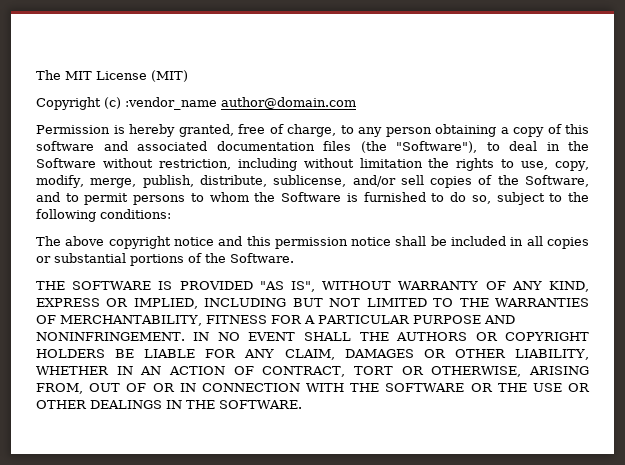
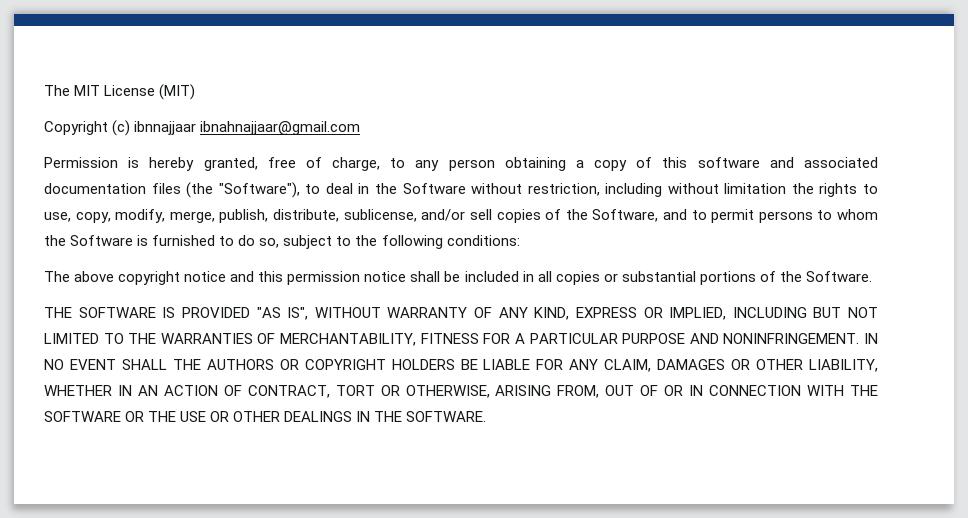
- Copyright (c) :vendor_name author@domain.com
+ Copyright (c) ibnnajjaar ibnahnajjaar@gmail.com

